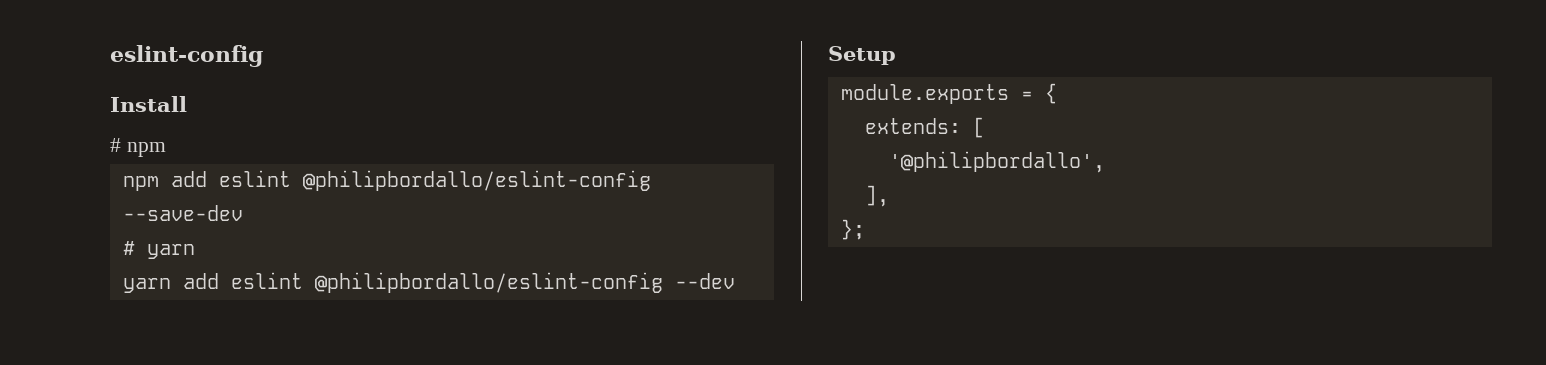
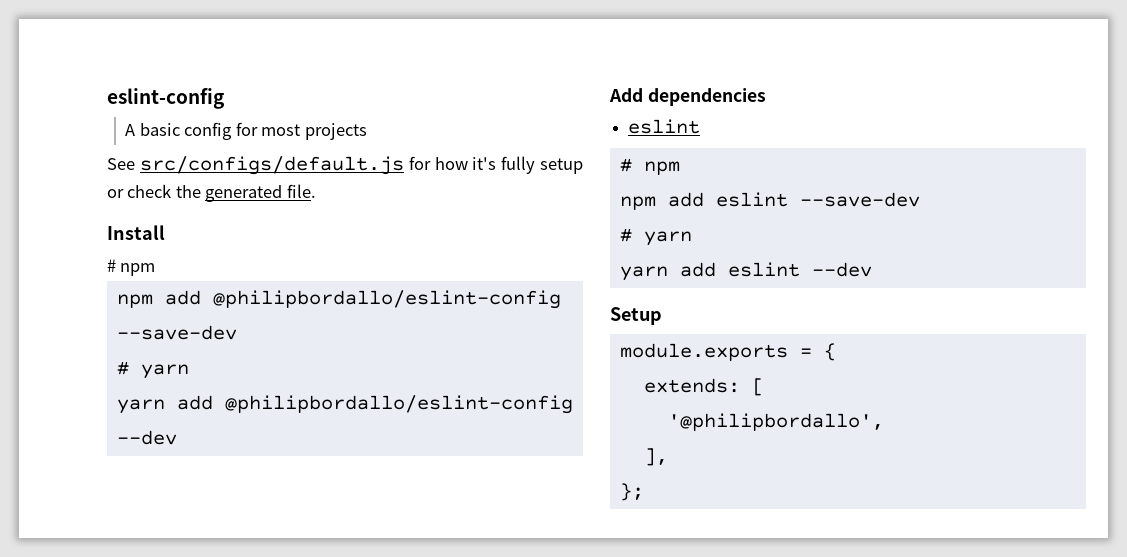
+ A basic config for most projects
+ See src/configs/default.js for how it's fully setup or check the generated file.
- npm add eslint @philipbordallo/eslint-config --save-dev
+ npm add @philipbordallo/eslint-config --save-dev
- yarn add eslint @philipbordallo/eslint-config --dev
+ yarn add @philipbordallo/eslint-config --dev
+ Add dependencies
+ eslint
+ # npm
+ npm add eslint --save-dev
+ # yarn
+ yarn add eslint --dev

